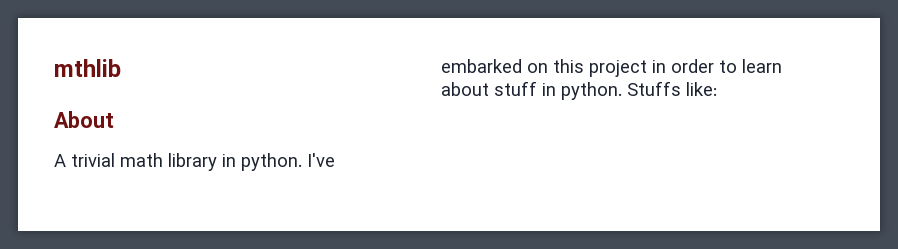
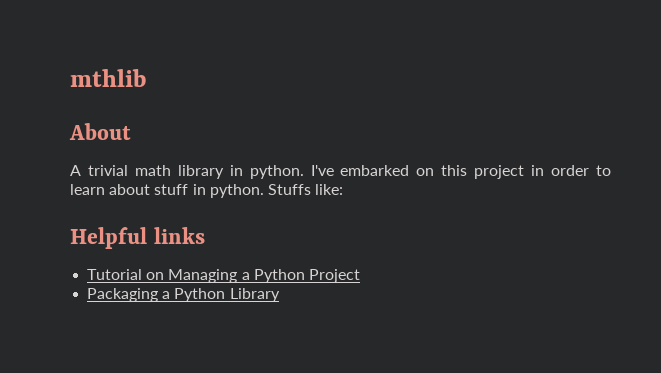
+ Helpful links
+ Tutorial on Managing a Python Project
+ Packaging a Python Library

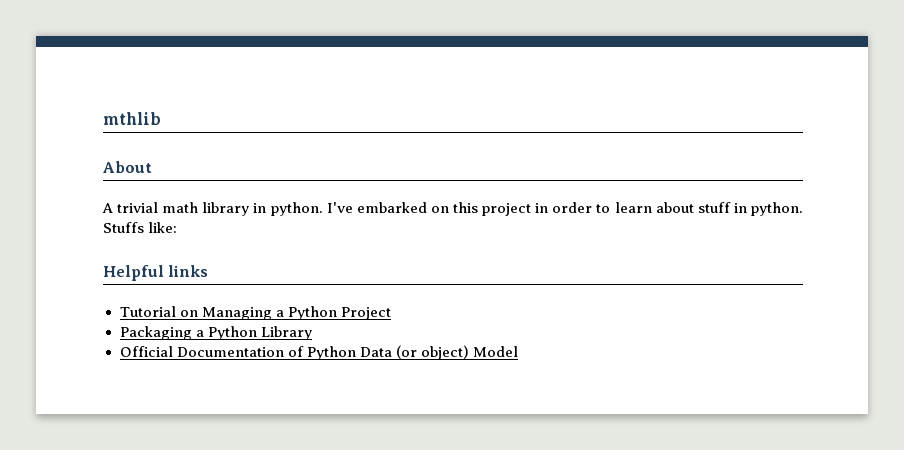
+ Official Documentation of Python Data (or object) Model

